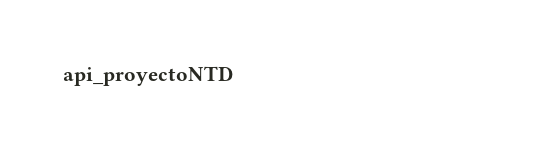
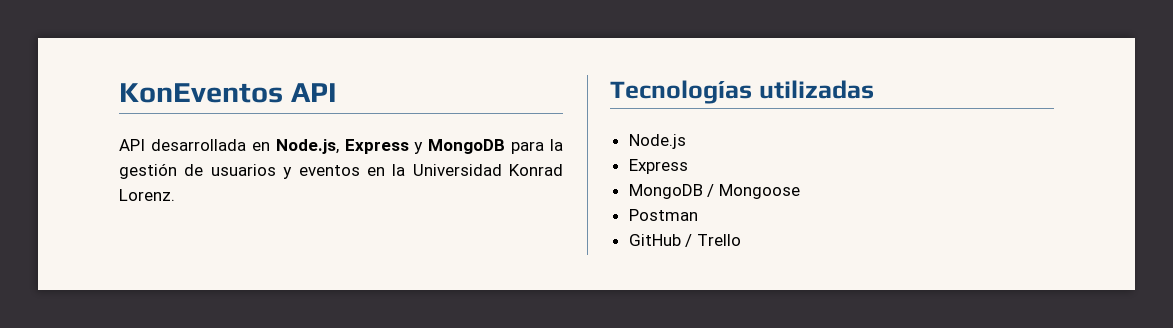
- api_proyectoNTD
+ KonEventos API
+ API desarrollada en Node.js, Express y MongoDB para la gestión de usuarios y eventos en la Universidad Konrad Lorenz.
+ Tecnologías utilizadas
+ Node.js
+ Express
+ MongoDB / Mongoose
+ Postman
+ GitHub / Trello

